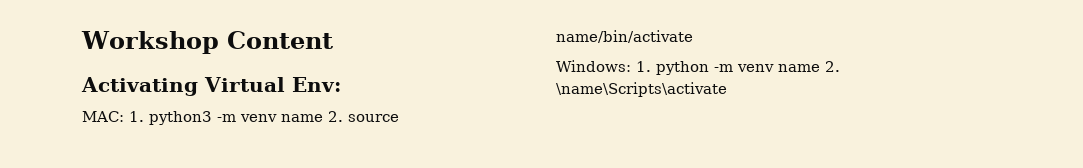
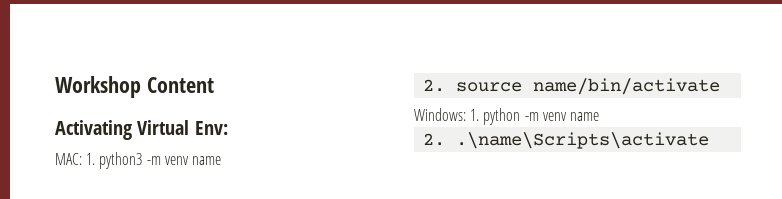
- MAC: 1. python3 -m venv name 2. source name/bin/activate
+ MAC: 1. python3 -m venv name
+ 2. source name/bin/activate
- Windows: 1. python -m venv name 2. \name\Scripts\activate
+ Windows: 1. python -m venv name
+ 2. .\name\Scripts\activate

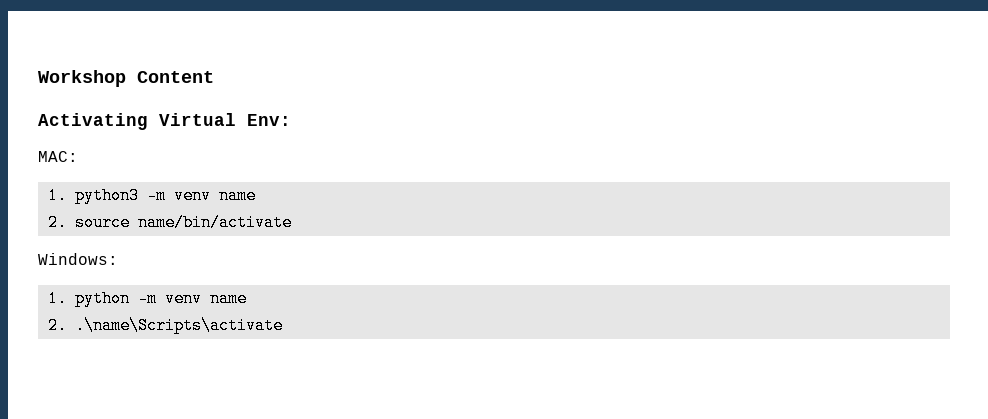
- MAC: 1. python3 -m venv name
+ MAC:
+ 1. python3 -m venv name
- Windows: 1. python -m venv name
+ Windows:
+ 1. python -m venv name

